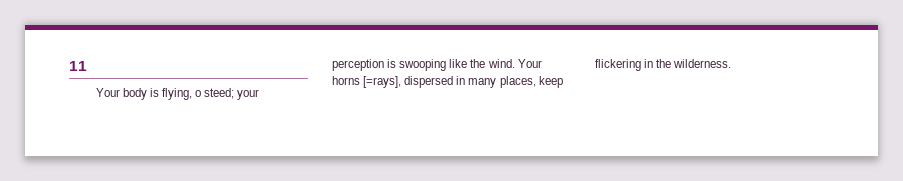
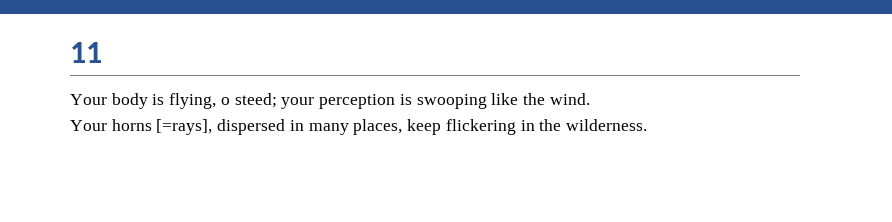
- Your body is flying, o steed; your perception is swooping like the wind. Your horns [=rays], dispersed in many places, keep flickering in the wilderness.
+ Your body is flying, o steed; your perception is swooping like the wind.
+ Your horns [=rays], dispersed in many places, keep flickering in the wilderness.

